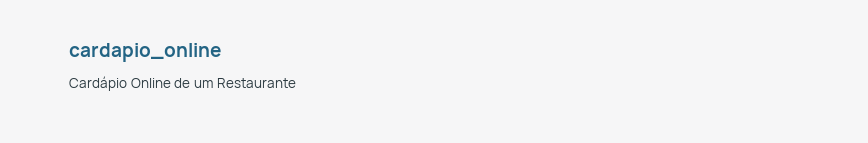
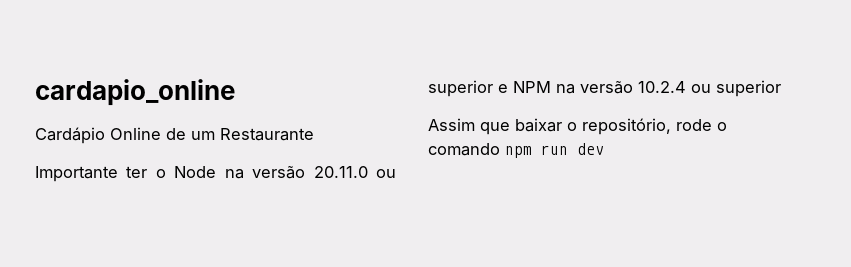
+ Importante ter o Node na versão 20.11.0 ou superior e NPM na versão 10.2.4 ou superior
+ Assim que baixar o repositório, rode o comando npm run dev

